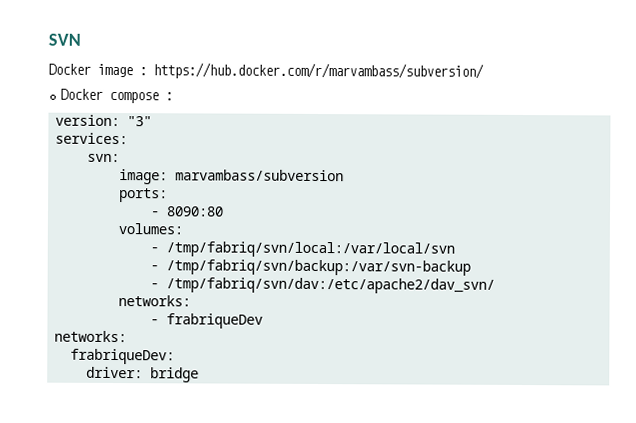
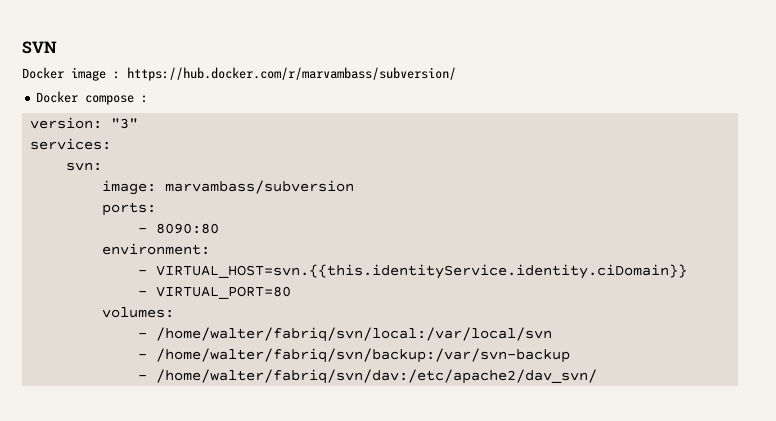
+ environment:
+ - VIRTUAL_HOST=svn.{{this.identityService.identity.ciDomain}}
+ - VIRTUAL_PORT=80
- - /tmp/fabriq/svn/local:/var/local/svn
- - /tmp/fabriq/svn/backup:/var/svn-backup
- - /tmp/fabriq/svn/dav:/etc/apache2/dav_svn/
- networks:
- - frabriqueDev
- networks:
- frabriqueDev:
- driver: bridge
+ - /home/walter/fabriq/svn/local:/var/local/svn
+ - /home/walter/fabriq/svn/backup:/var/svn-backup
+ - /home/walter/fabriq/svn/dav:/etc/apache2/dav_svn/

